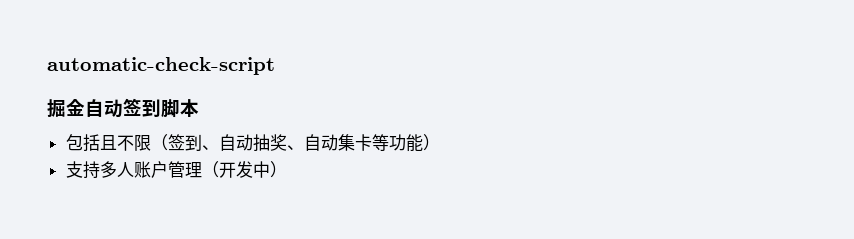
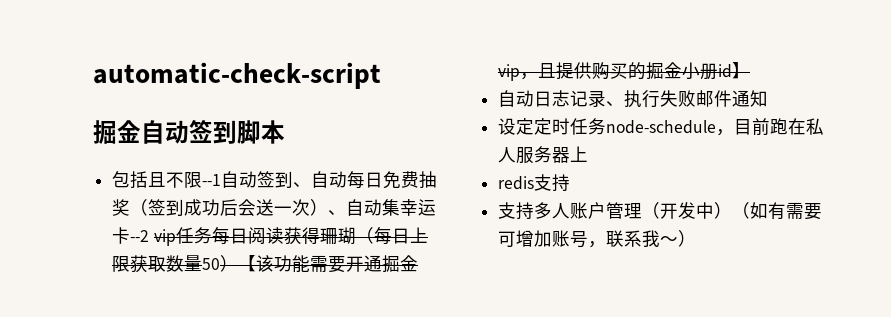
- 包括且不限（签到、自动抽奖、自动集卡等功能）
+ 包括且不限--1自动签到、自动每日免费抽奖（签到成功后会送一次）、自动集幸运卡--2 vip任务每日阅读获得珊瑚（每日上限获取数量50）【该功能需要开通掘金vip，且提供购买的掘金小册id】
+ 自动日志记录、执行失败邮件通知
+ 设定定时任务node-schedule，目前跑在私人服务器上
+ redis支持
- 支持多人账户管理（开发中）
+ 支持多人账户管理（开发中）（如有需要可增加账号，联系我～）

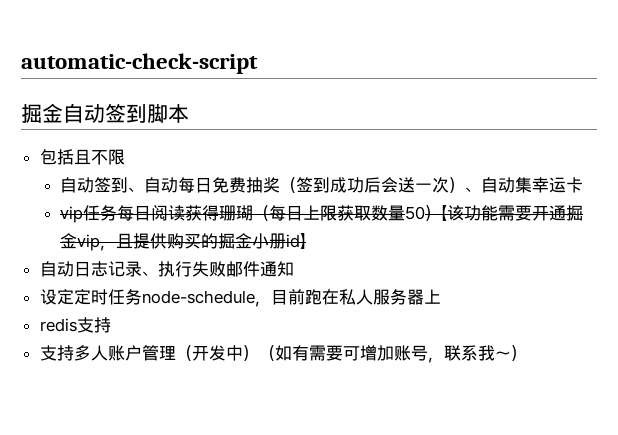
- 包括且不限--1自动签到、自动每日免费抽奖（签到成功后会送一次）、自动集幸运卡--2 vip任务每日阅读获得珊瑚（每日上限获取数量50）【该功能需要开通掘金vip，且提供购买的掘金小册id】
+ 包括且不限
+ 自动签到、自动每日免费抽奖（签到成功后会送一次）、自动集幸运卡
+ vip任务每日阅读获得珊瑚（每日上限获取数量50）【该功能需要开通掘金vip，且提供购买的掘金小册id】

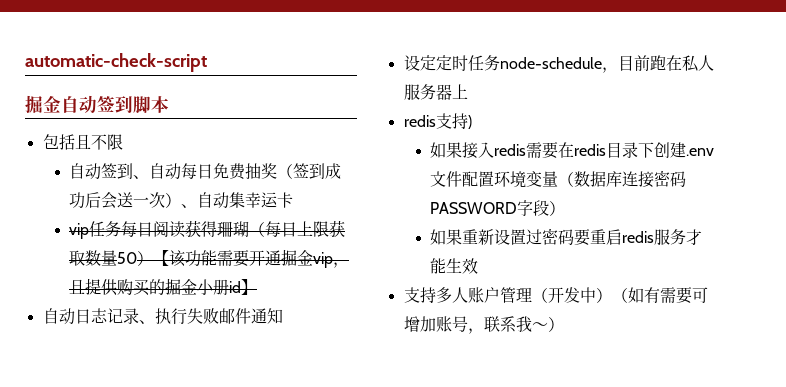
- redis支持
+ redis支持)
+ 如果接入redis需要在redis目录下创建.env文件配置环境变量（数据库连接密码PASSWORD字段）
+ 如果重新设置过密码要重启redis服务才能生效

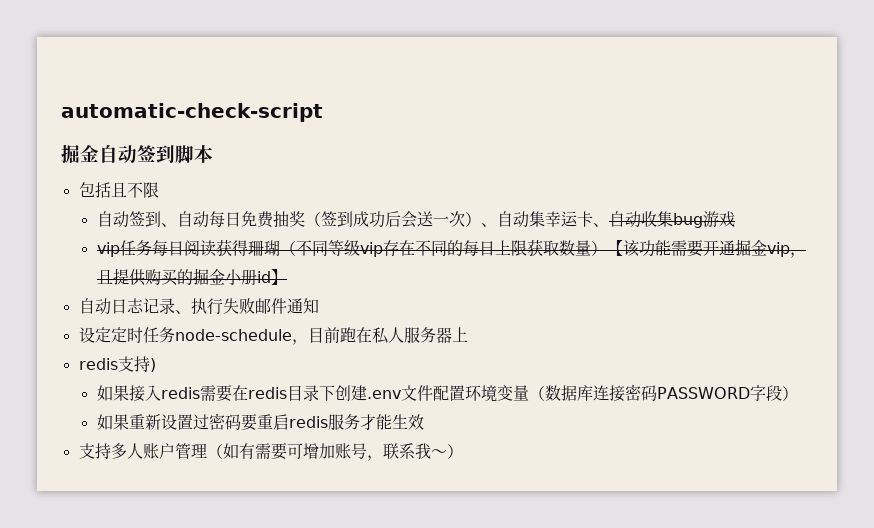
- 自动签到、自动每日免费抽奖（签到成功后会送一次）、自动集幸运卡
+ 自动签到、自动每日免费抽奖（签到成功后会送一次）、自动集幸运卡、自动收集bug游戏
- vip任务每日阅读获得珊瑚（每日上限获取数量50）【该功能需要开通掘金vip，且提供购买的掘金小册id】
+ vip任务每日阅读获得珊瑚（不同等级vip存在不同的每日上限获取数量）【该功能需要开通掘金vip，且提供购买的掘金小册id】
- 支持多人账户管理（开发中）（如有需要可增加账号，联系我～）
+ 支持多人账户管理（如有需要可增加账号，联系我～）

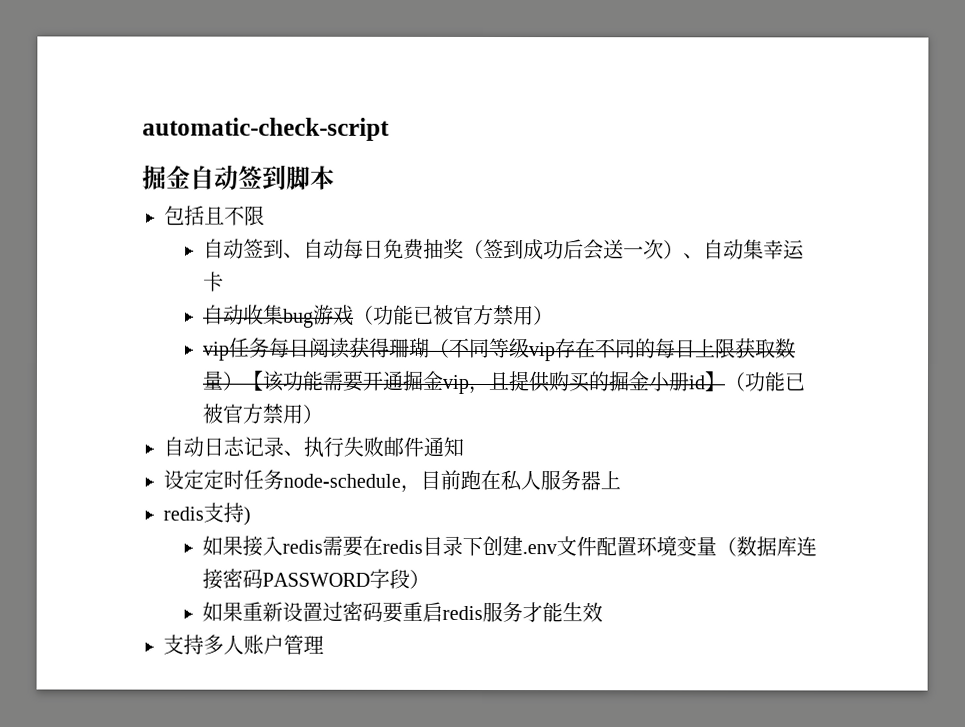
- 自动签到、自动每日免费抽奖（签到成功后会送一次）、自动集幸运卡、自动收集bug游戏
+ 自动签到、自动每日免费抽奖（签到成功后会送一次）、自动集幸运卡
+ 自动收集bug游戏（功能已被官方禁用）
- vip任务每日阅读获得珊瑚（不同等级vip存在不同的每日上限获取数量）【该功能需要开通掘金vip，且提供购买的掘金小册id】
+ vip任务每日阅读获得珊瑚（不同等级vip存在不同的每日上限获取数量）【该功能需要开通掘金vip，且提供购买的掘金小册id】（功能已被官方禁用）
- 支持多人账户管理（如有需要可增加账号，联系我～）
+ 支持多人账户管理

